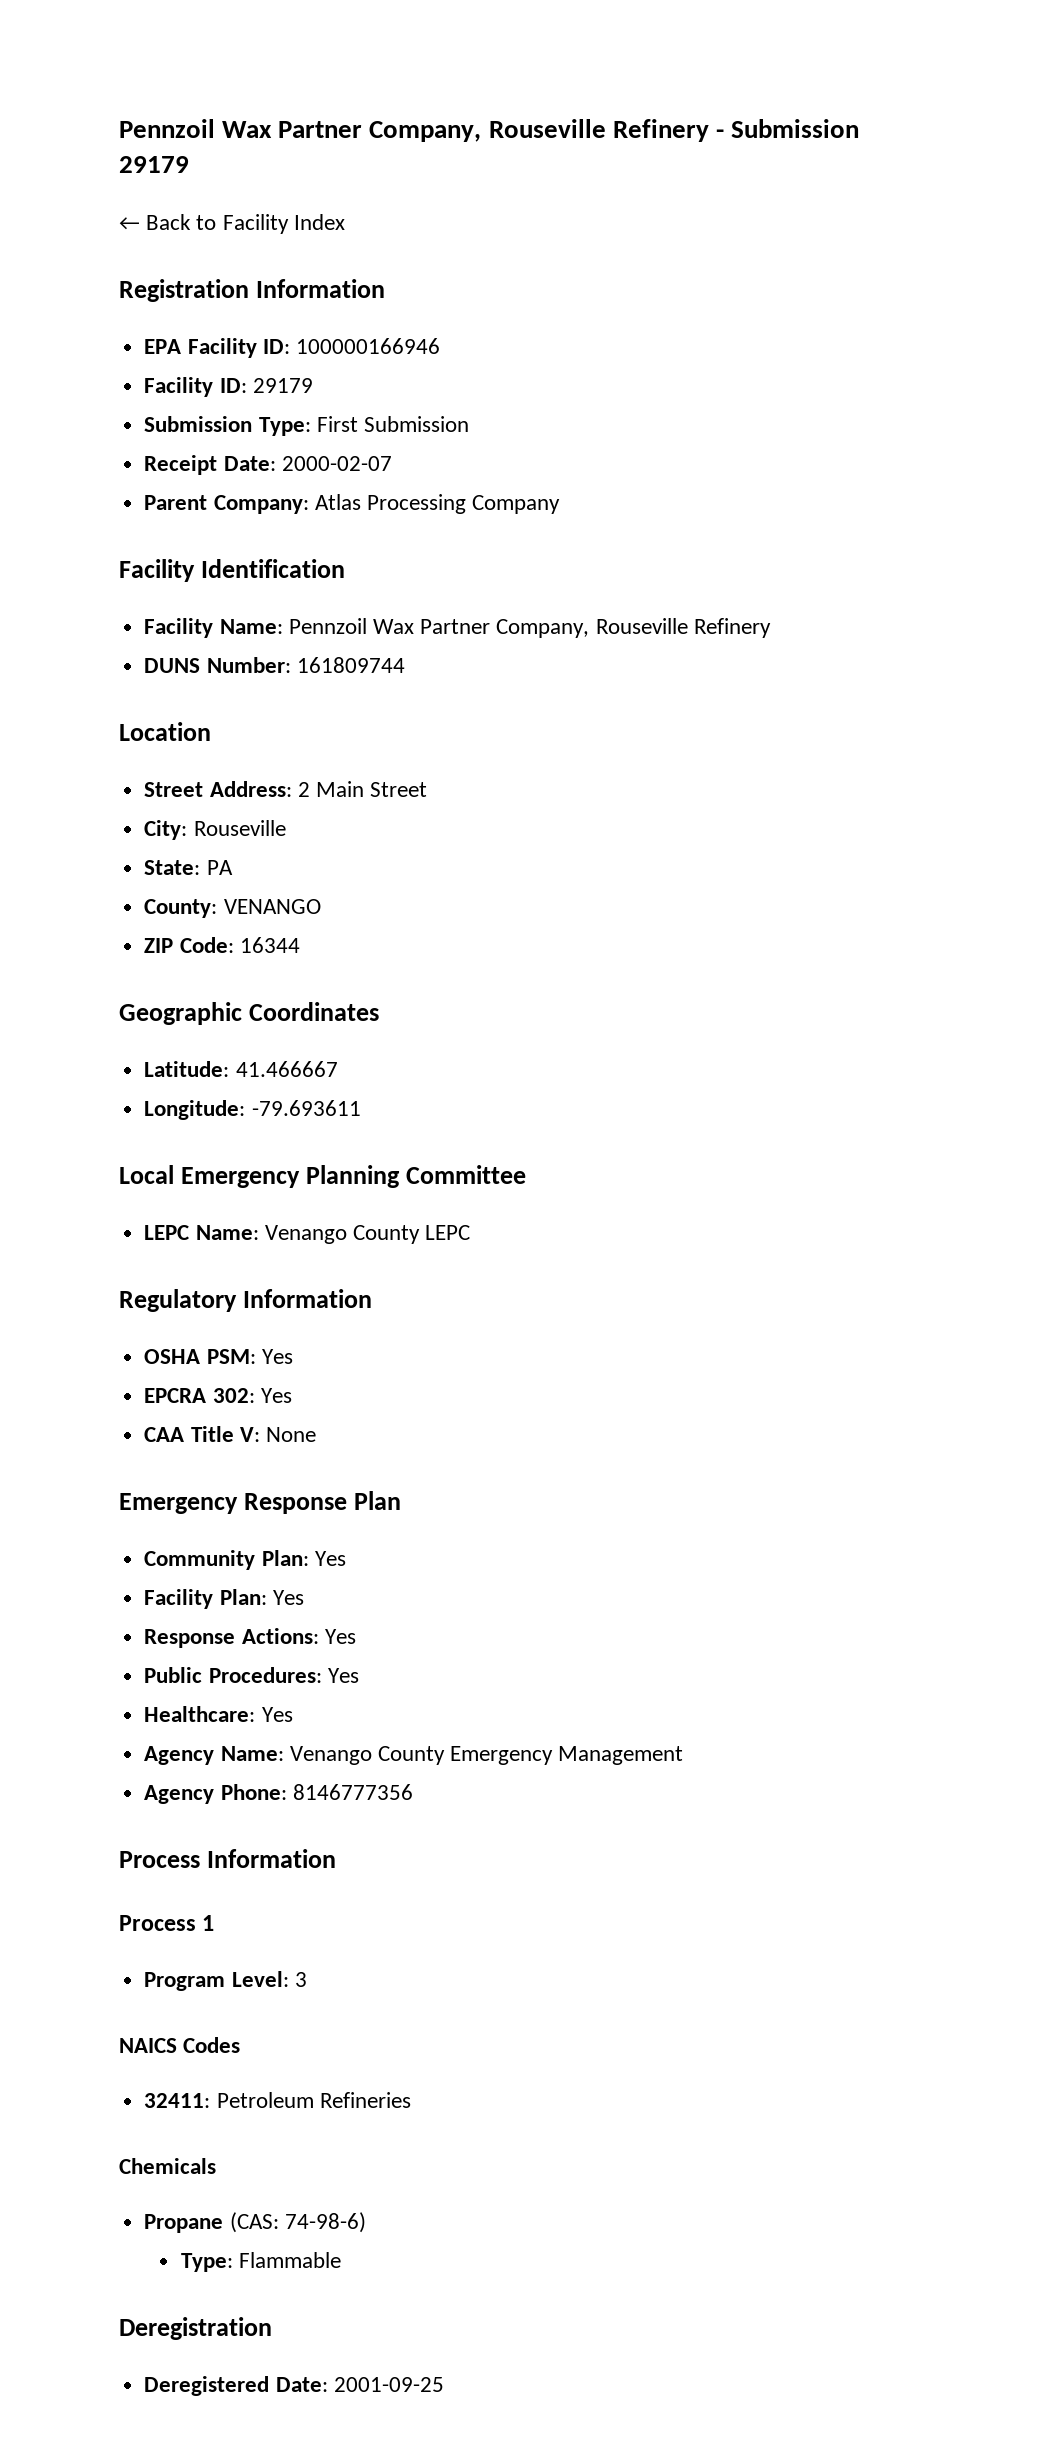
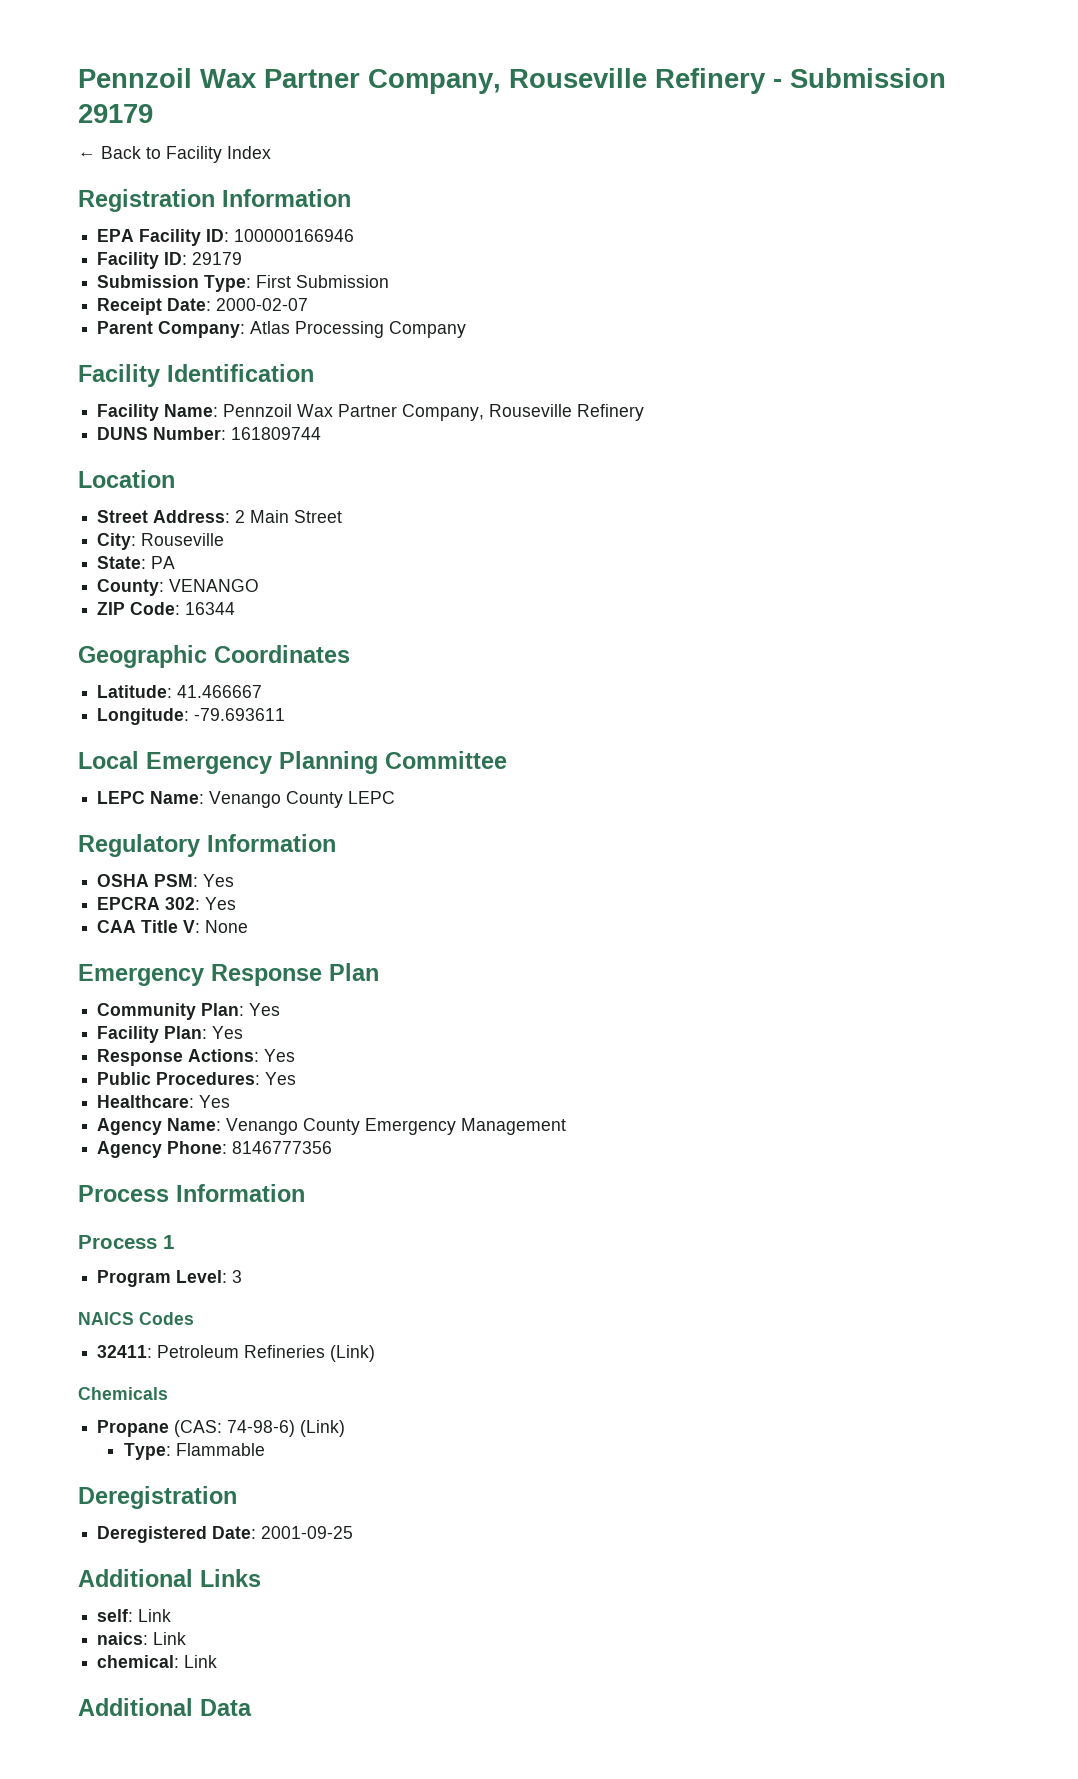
- 32411: Petroleum Refineries
+ 32411: Petroleum Refineries (Link)
- Propane (CAS: 74-98-6)
+ Propane (CAS: 74-98-6) (Link)
+ Additional Links
+ self: Link
+ naics: Link
+ chemical: Link
+ Additional Data

